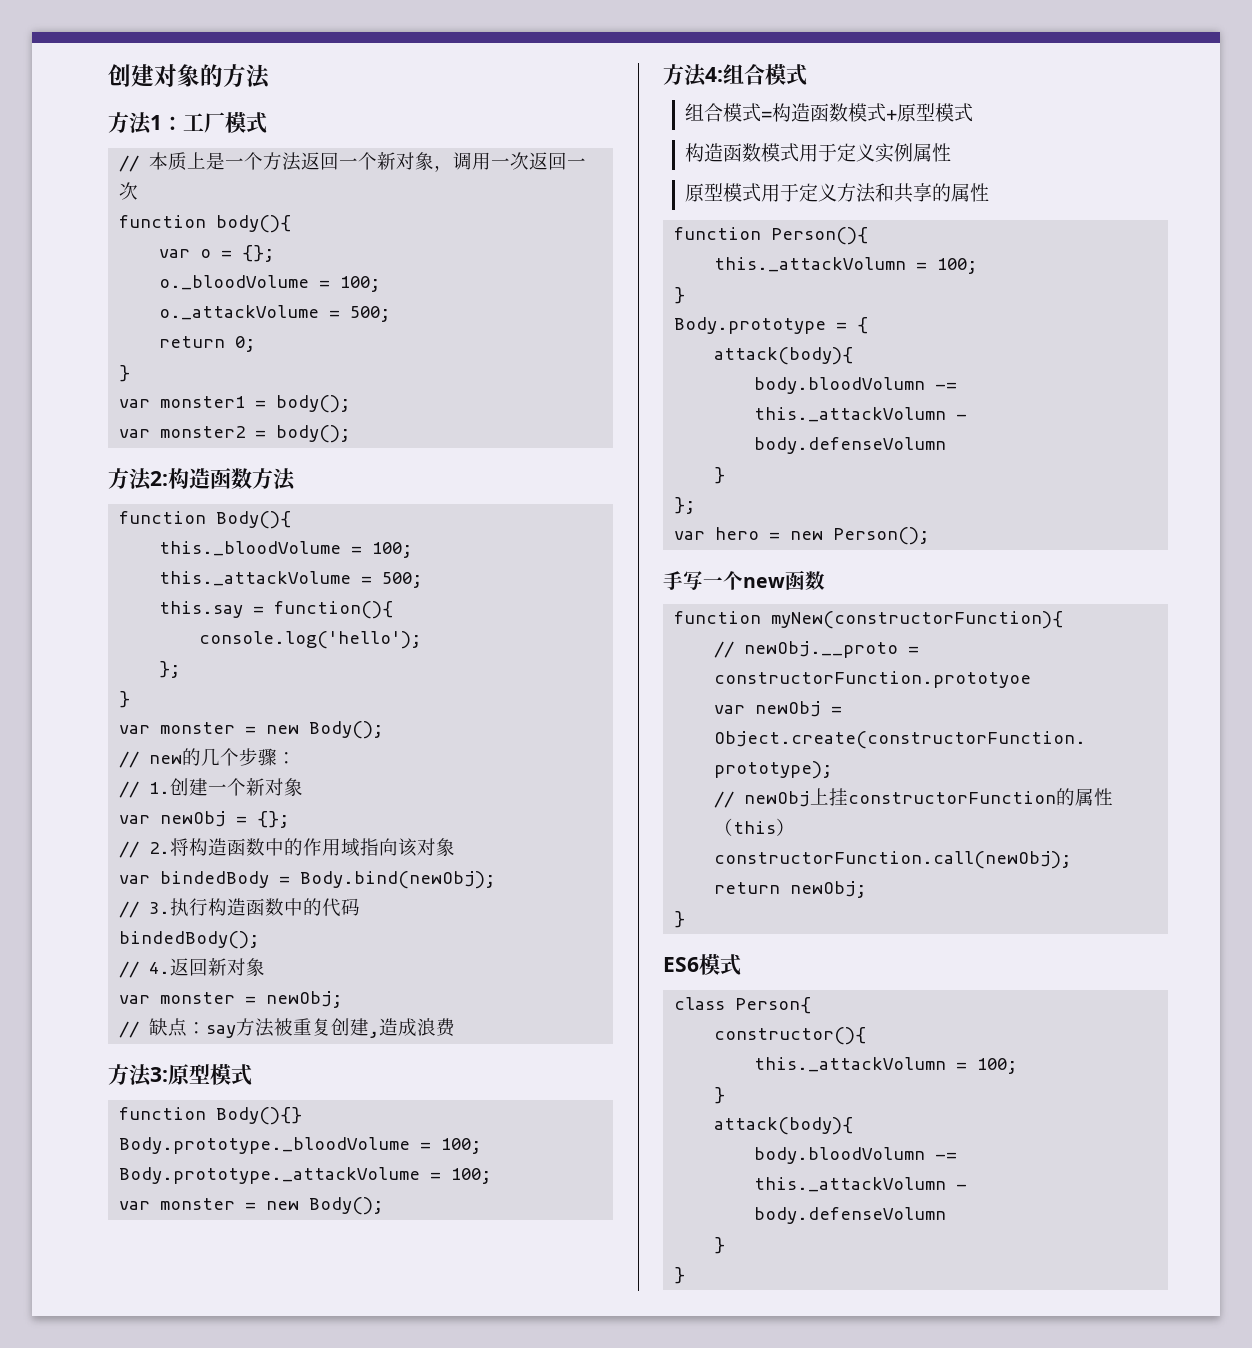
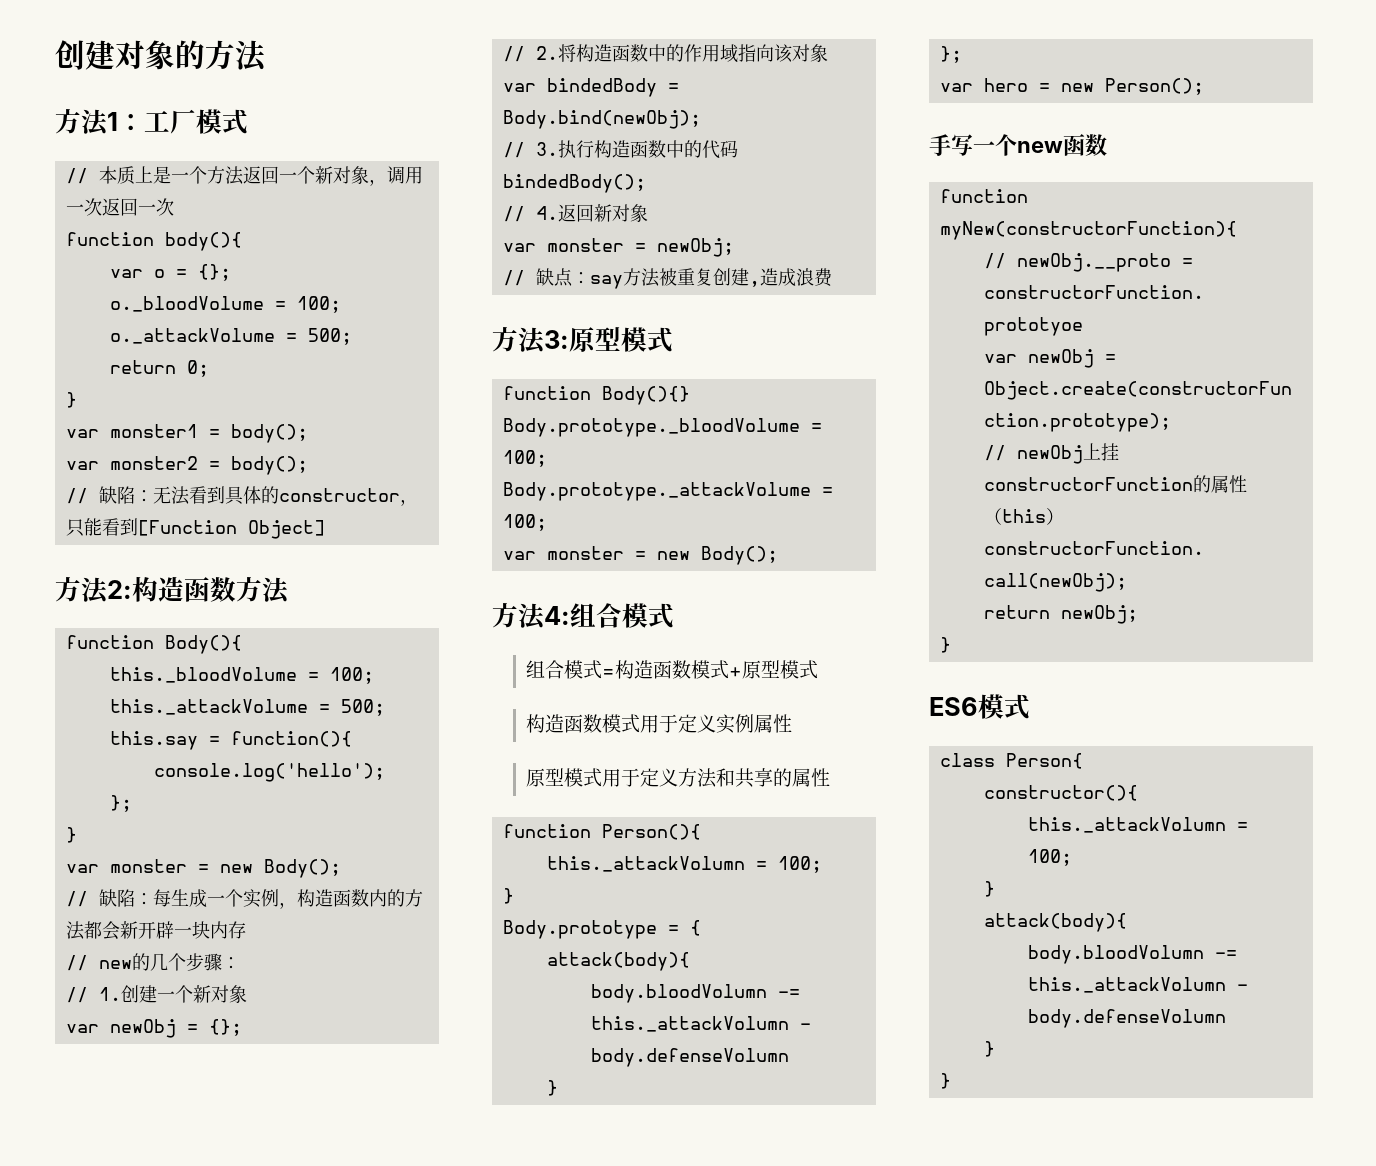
+ // 缺陷：无法看到具体的constructor，只能看到[Function Object]
+ // 缺陷：每生成一个实例，构造函数内的方法都会新开辟一块内存

